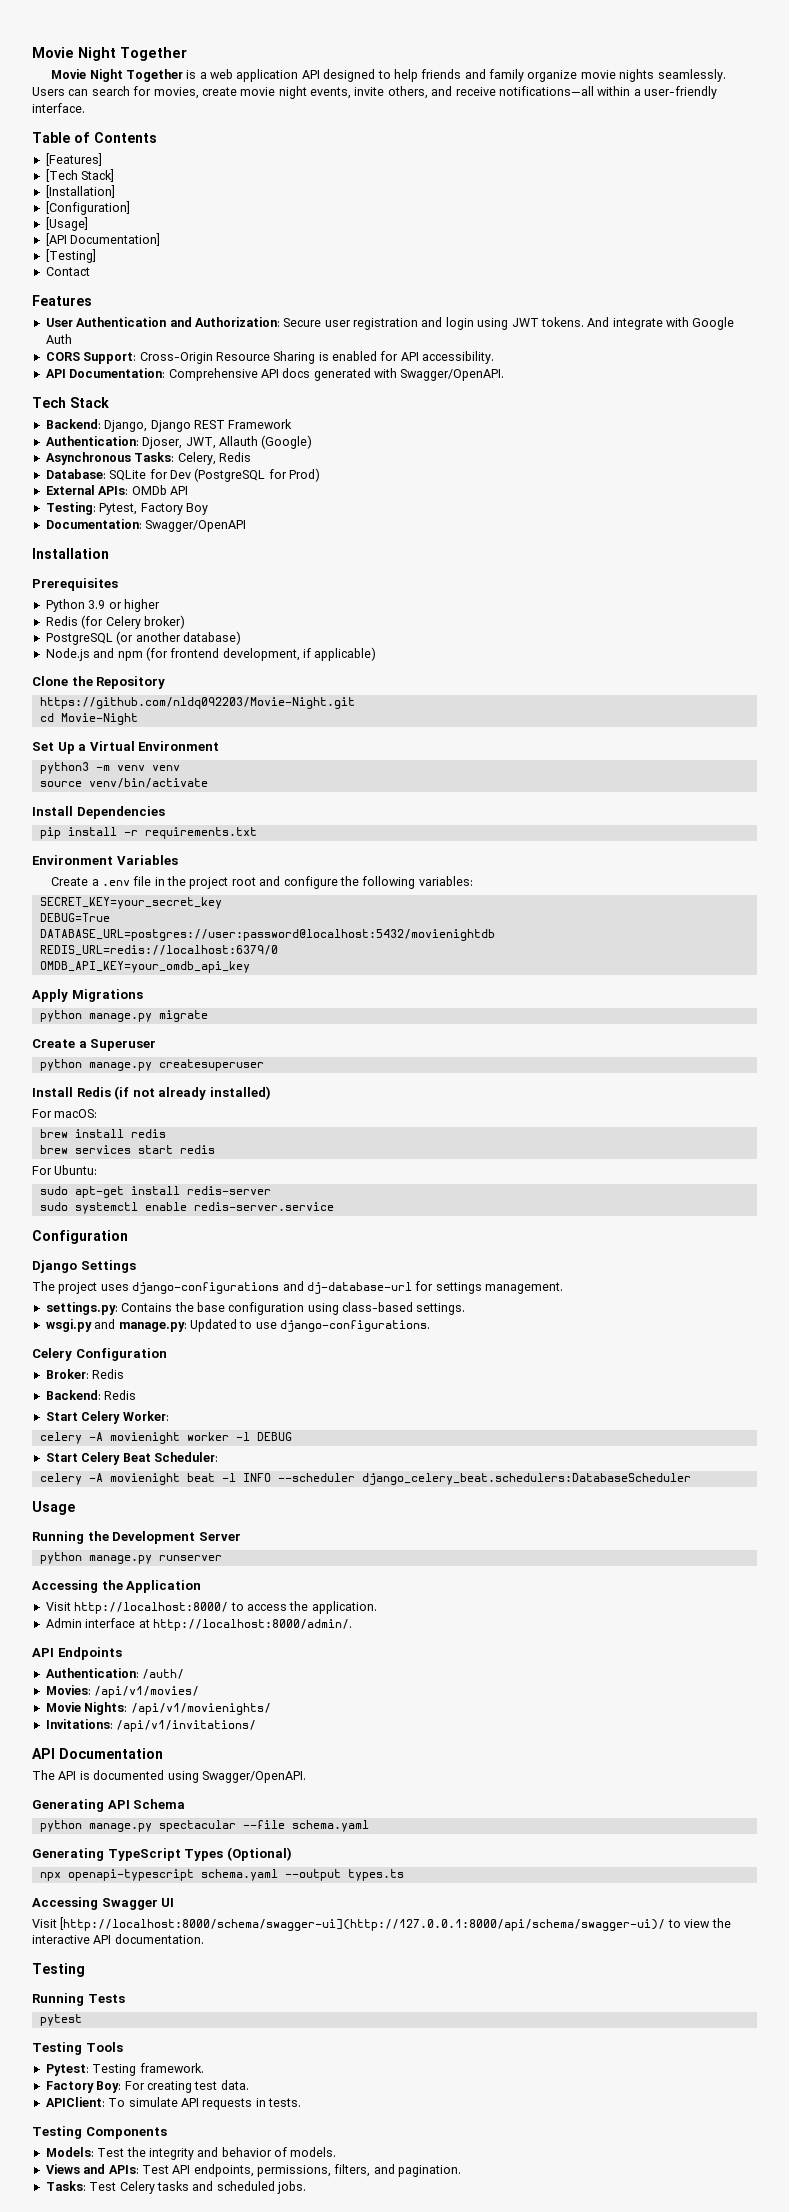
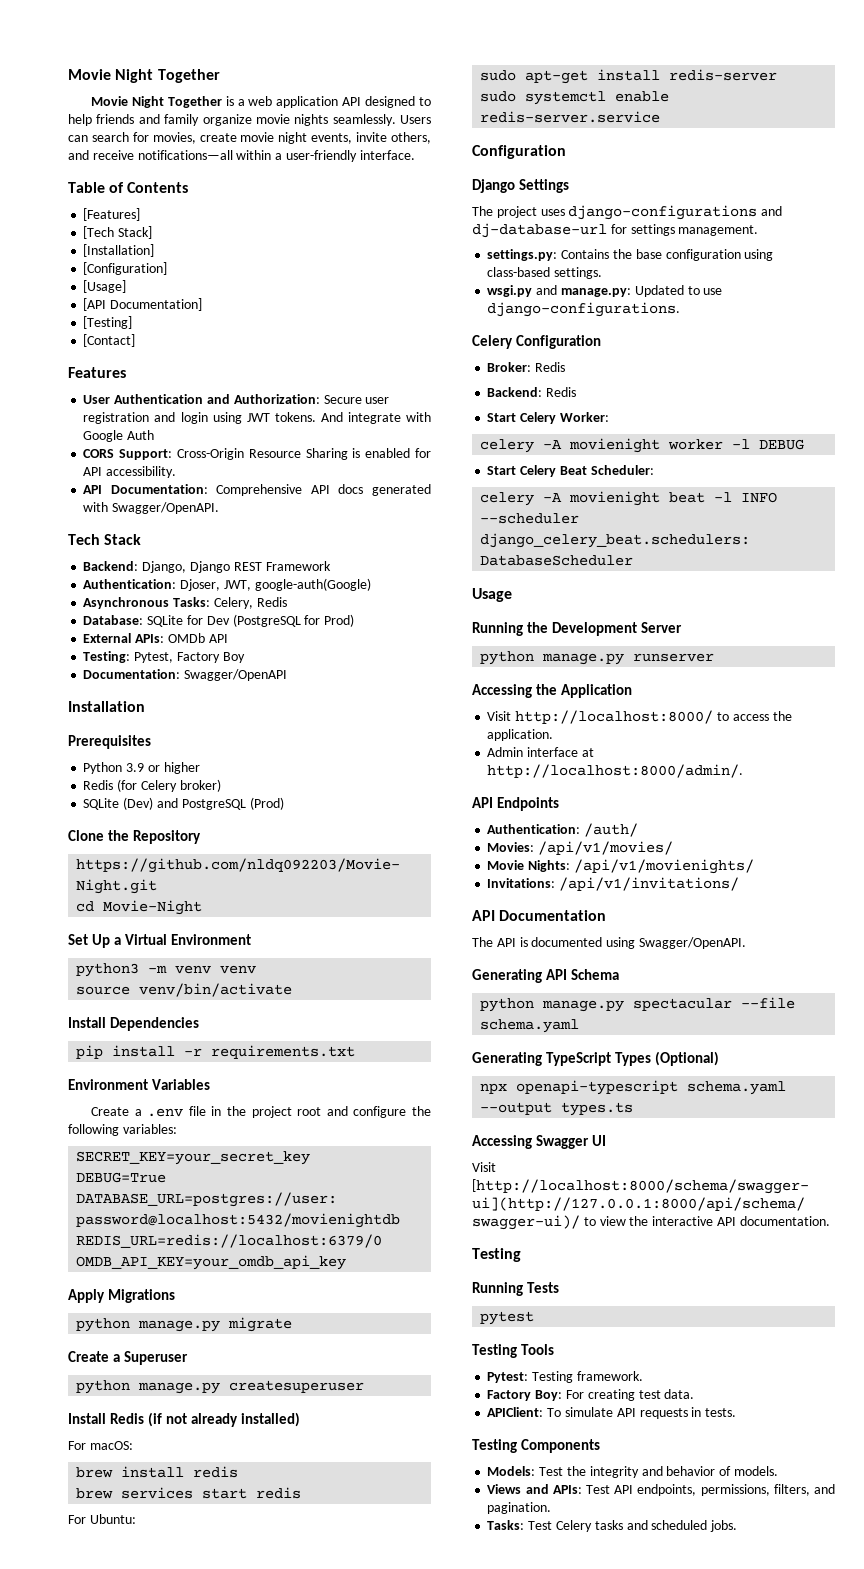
- Contact
+ [Contact]
- Authentication: Djoser, JWT, Allauth (Google)
+ Authentication: Djoser, JWT, google-auth(Google)
- PostgreSQL (or another database)
- Node.js and npm (for frontend development, if applicable)
+ SQLite (Dev) and PostgreSQL (Prod)

